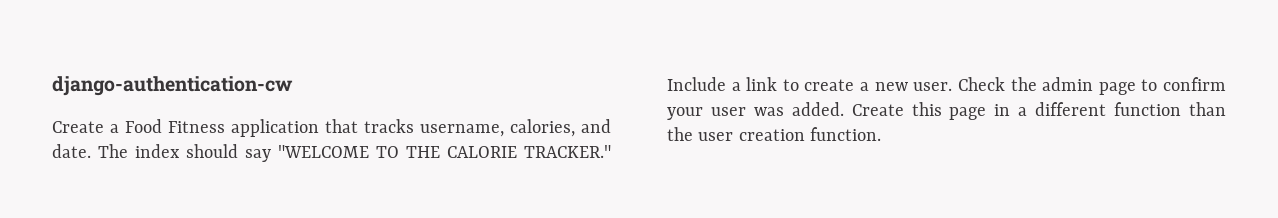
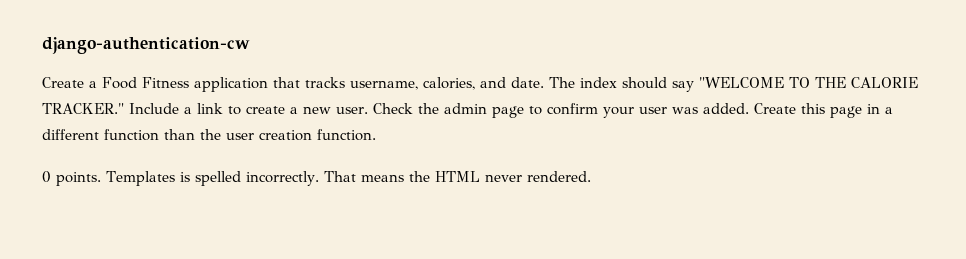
+ 0 points. Templates is spelled incorrectly. That means the HTML never rendered.

